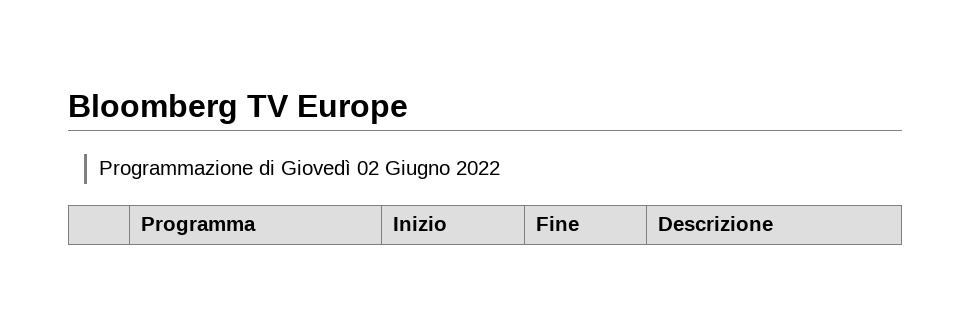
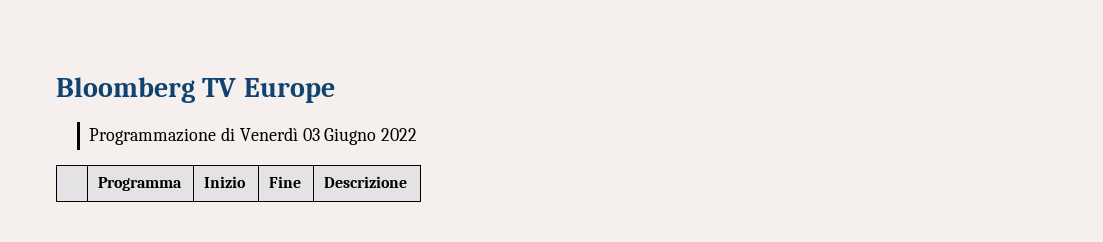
- Programmazione di Giovedì 02 Giugno 2022
+ Programmazione di Venerdì 03 Giugno 2022

